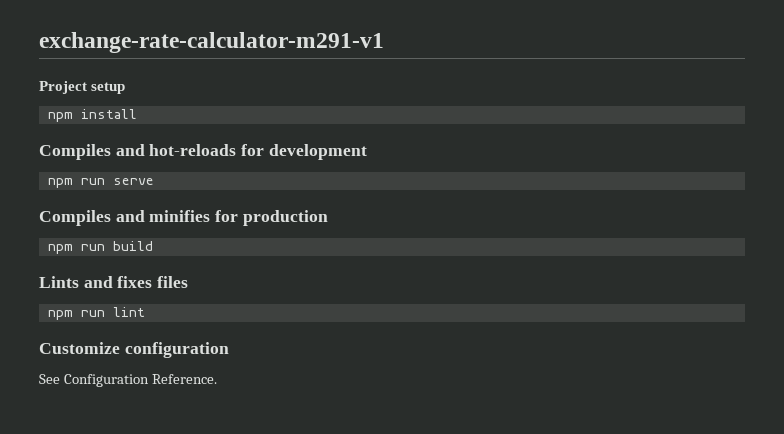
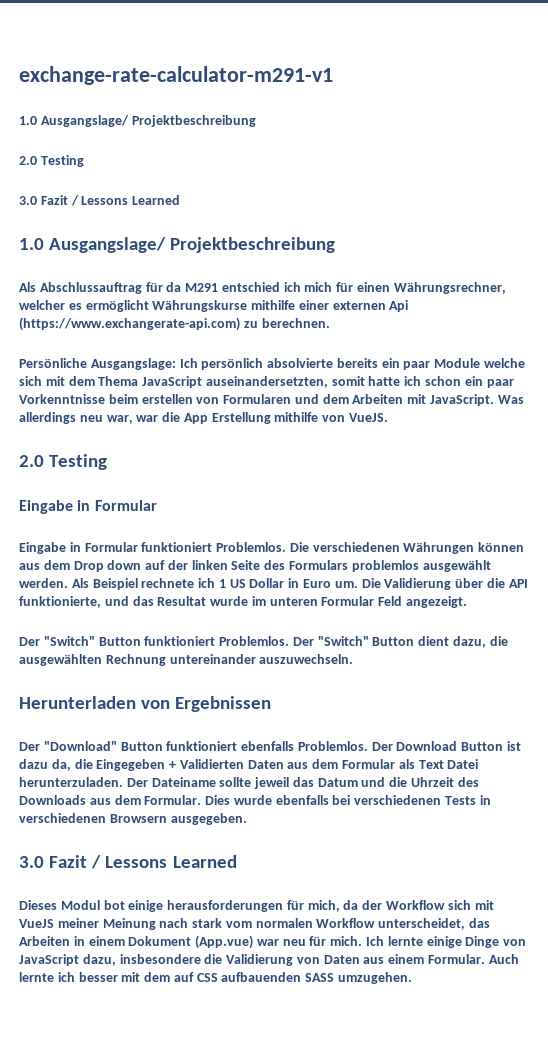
  exchange-rate-calculator-m291-v1
- Project setup
- npm install
- Compiles and hot-reloads for development
- npm run serve
- Compiles and minifies for production
- npm run build
- Lints and fixes files
- npm run lint
- Customize configuration
- See Configuration Reference.
+ 1.0 Ausgangslage/ Projektbeschreibung
+ 2.0 Testing
+ 3.0 Fazit / Lessons Learned
+ 1.0 Ausgangslage/ Projektbeschreibung
+ Als Abschlussauftrag für da M291 entschied ich mich für einen Währungsrechner, welcher es ermöglicht Währungskurse mithilfe einer externen Api (https://www.exchangerate-api.com) zu berechnen.
+ Persönliche Ausgangslage: Ich persönlich absolvierte bereits ein paar Module welche sich mit dem Thema JavaScript auseinandersetzten, somit hatte ich schon ein paar Vorkenntnisse beim erstellen von Formularen und dem Arbeiten mit JavaScript. Was allerdings neu war, war die App Erstellung mithilfe von VueJS.
+ 2.0 Testing
+ Eingabe in Formular
+ Eingabe in Formular funktioniert Problemlos. Die verschiedenen Währungen können aus dem Drop down auf der linken Seite des Formulars problemlos ausgewählt werden. Als Beispiel rechnete ich 1 US Dollar in Euro um. Die Validierung über die API funktionierte, und das Resultat wurde im unteren Formular Feld angezeigt.
+ Der "Switch" Button funktioniert Problemlos. Der "Switch" Button dient dazu, die ausgewählten Rechnung untereinander auszuwechseln.
+ Herunterladen von Ergebnissen
+ Der "Download" Button funktioniert ebenfalls Problemlos. Der Download Button ist dazu da, die Eingegeben + Validierten Daten aus dem Formular als Text Datei herunterzuladen. Der Dateiname sollte jeweil das Datum und die Uhrzeit des Downloads aus dem Formular. Dies wurde ebenfalls bei verschiedenen Tests in verschiedenen Browsern ausgegeben.
+ 3.0 Fazit / Lessons Learned
+ Dieses Modul bot einige herausforderungen für mich, da der Workflow sich mit VueJS meiner Meinung nach stark vom normalen Workflow unterscheidet, das Arbeiten in einem Dokument (App.vue) war neu für mich. Ich lernte einige Dinge von JavaScript dazu, insbesondere die Validierung von Daten aus einem Formular. Auch lernte ich besser mit dem auf CSS aufbauenden SASS umzugehen.

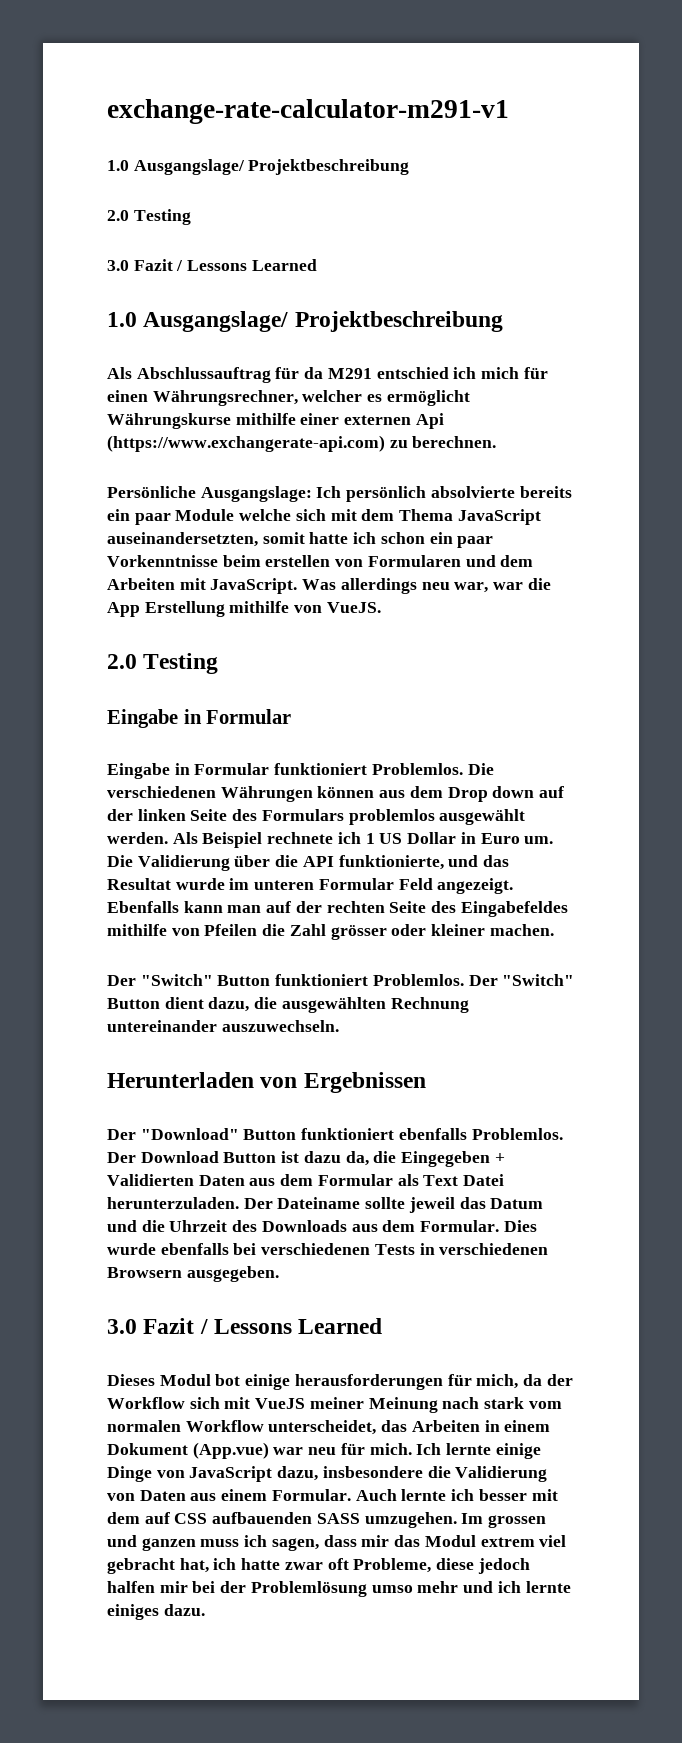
+ Ebenfalls kann man auf der rechten Seite des Eingabefeldes mithilfe von Pfeilen die Zahl grösser oder kleiner machen.
+ Im grossen und ganzen muss ich sagen, dass mir das Modul extrem viel gebracht hat, ich hatte zwar oft Probleme, diese jedoch halfen mir bei der Problemlösung umso mehr und ich lernte einiges dazu.

